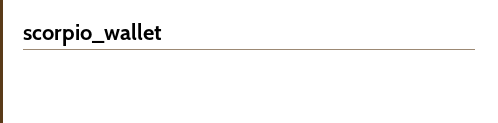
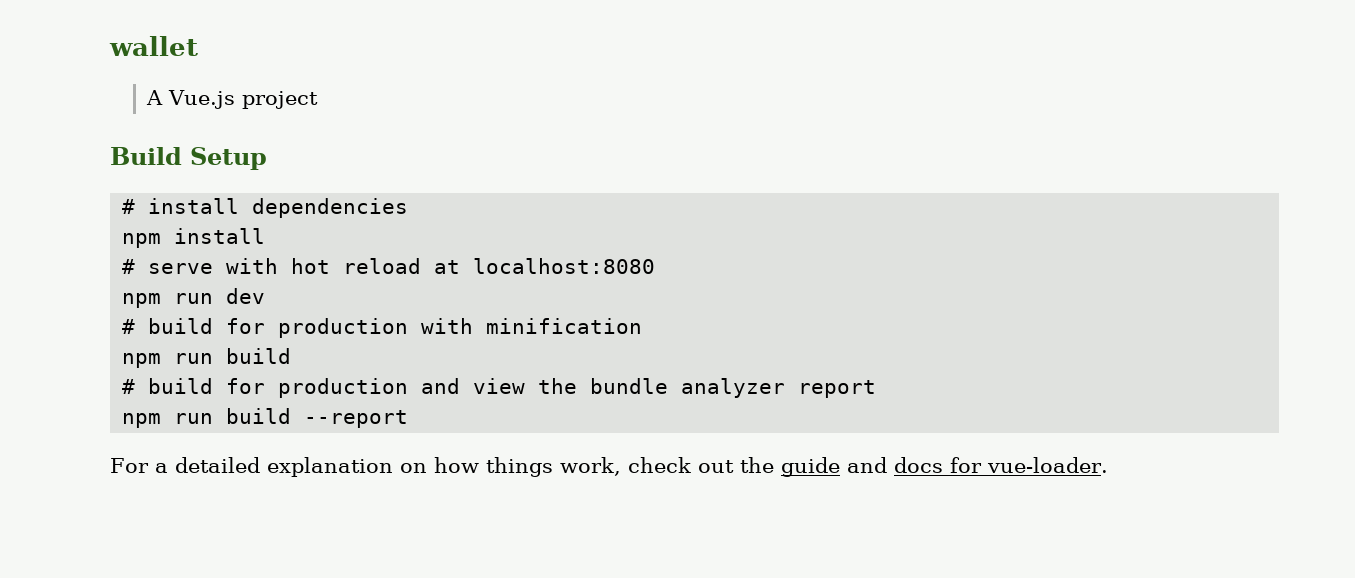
- scorpio_wallet
+ wallet
+ A Vue.js project
+ Build Setup
+ # install dependencies
+ npm install
+ # serve with hot reload at localhost:8080
+ npm run dev
+ # build for production with minification
+ npm run build
+ # build for production and view the bundle analyzer report
+ npm run build --report
+ For a detailed explanation on how things work, check out the guide and docs for vue-loader.

